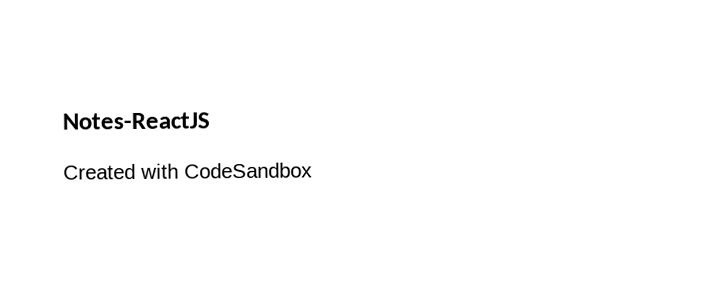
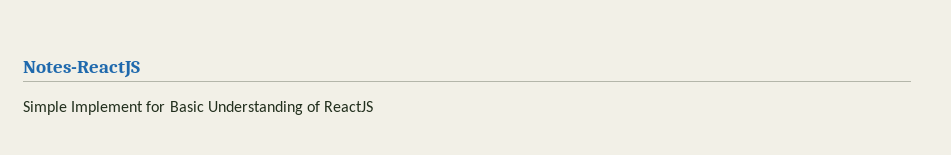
- Created with CodeSandbox
+ Simple Implement for Basic Understanding of ReactJS

